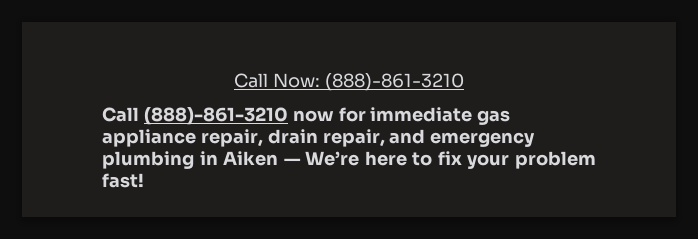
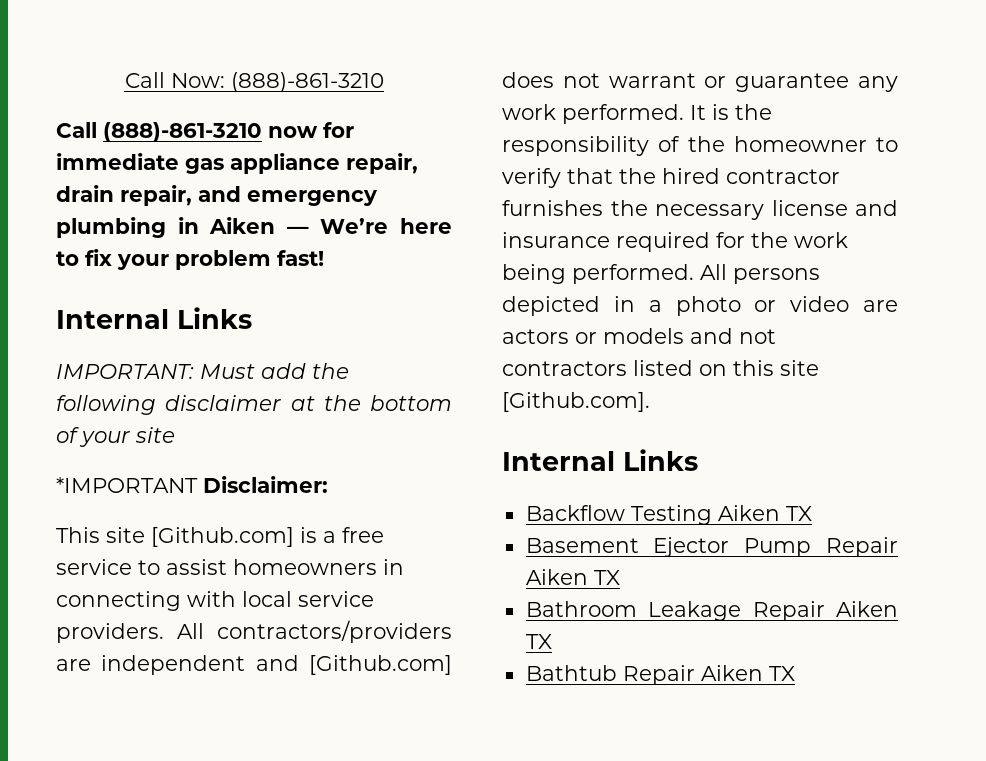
  Call (888)-861-3210 now for immediate gas appliance repair, drain repair, and emergency plumbing in Aiken — We’re here to fix your problem fast!
+ Internal Links
+ IMPORTANT: Must add the following disclaimer at the bottom of your site
+ *IMPORTANT Disclaimer:
+ This site [Github.com] is a free service to assist homeowners in connecting with local service providers. All contractors/providers are independent and [Github.com] does not warrant or guarantee any work performed. It is the responsibility of the homeowner to verify that the hired contractor furnishes the necessary license and insurance required for the work being performed. All persons depicted in a photo or video are actors or models and not contractors listed on this site [Github.com].
+ Internal Links
+ Backflow Testing Aiken TX
+ Basement Ejector Pump Repair Aiken TX
+ Bathroom Leakage Repair Aiken TX
+ Bathtub Repair Aiken TX

